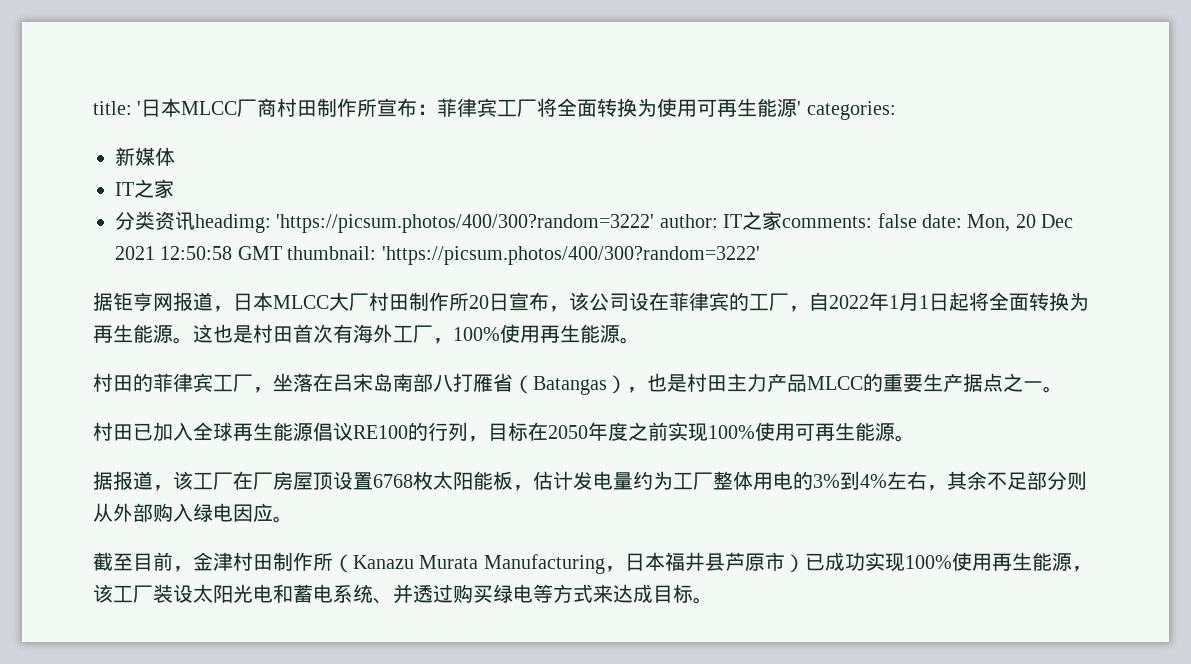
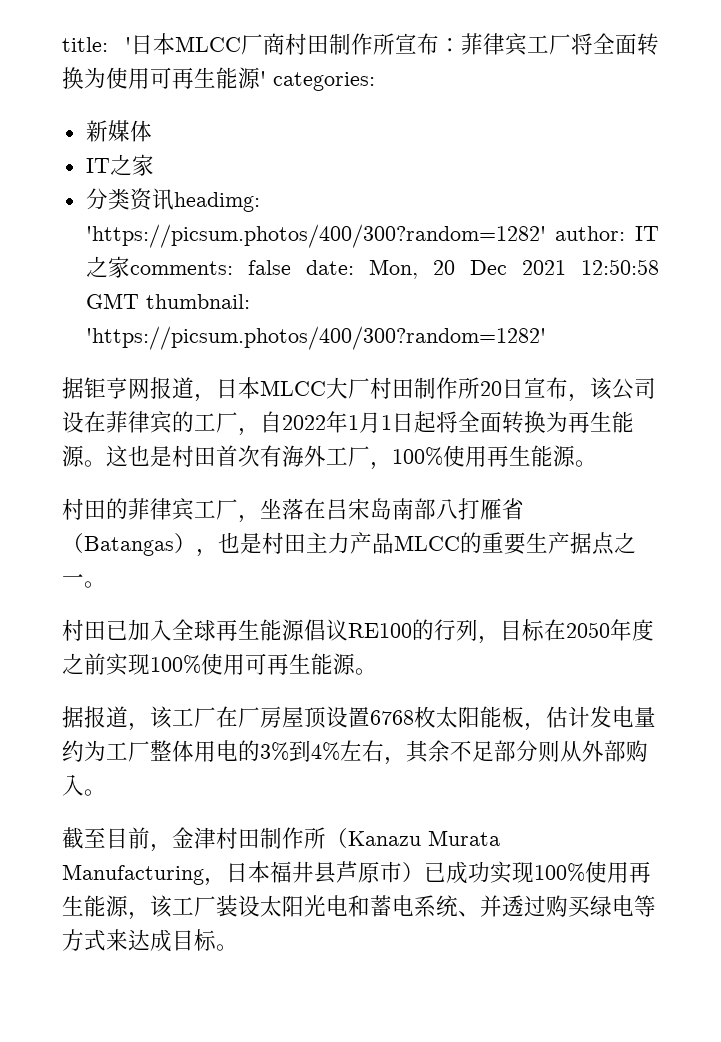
- 分类资讯headimg: 'https://picsum.photos/400/300?random=3222' author: IT之家comments: false date: Mon, 20 Dec 2021 12:50:58 GMT thumbnail: 'https://picsum.photos/400/300?random=3222'
+ 分类资讯headimg: 'https://picsum.photos/400/300?random=1282' author: IT之家comments: false date: Mon, 20 Dec 2021 12:50:58 GMT thumbnail: 'https://picsum.photos/400/300?random=1282'
- 据报道，该工厂在厂房屋顶设置6768枚太阳能板，估计发电量约为工厂整体用电的3%到4%左右，其余不足部分则从外部购入绿电因应。
+ 据报道，该工厂在厂房屋顶设置6768枚太阳能板，估计发电量约为工厂整体用电的3%到4%左右，其余不足部分则从外部购入。

